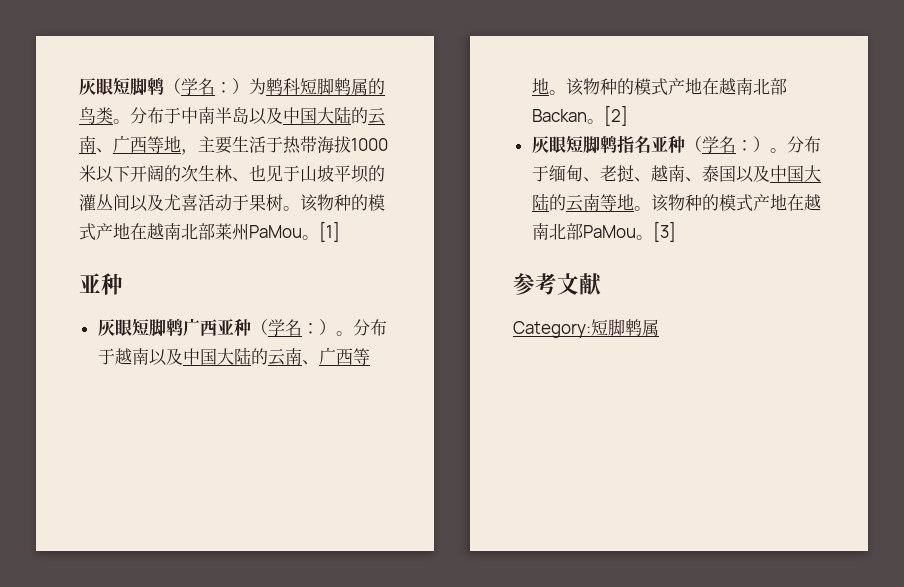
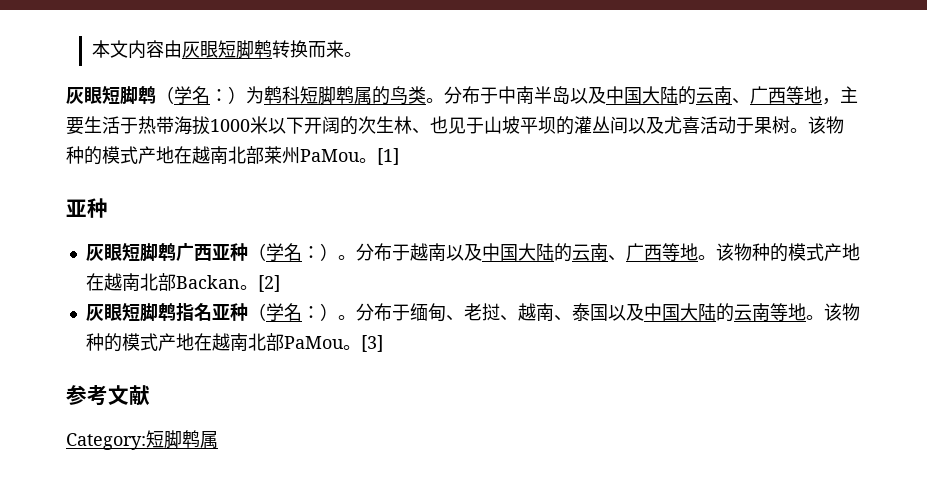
+ 本文内容由灰眼短脚鹎转换而来。

